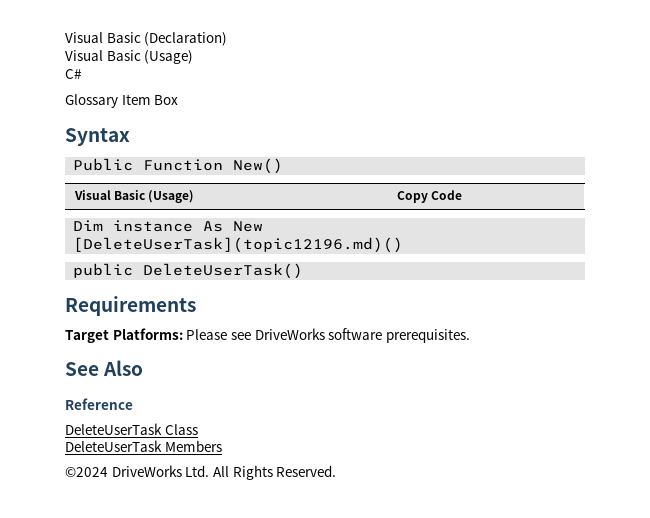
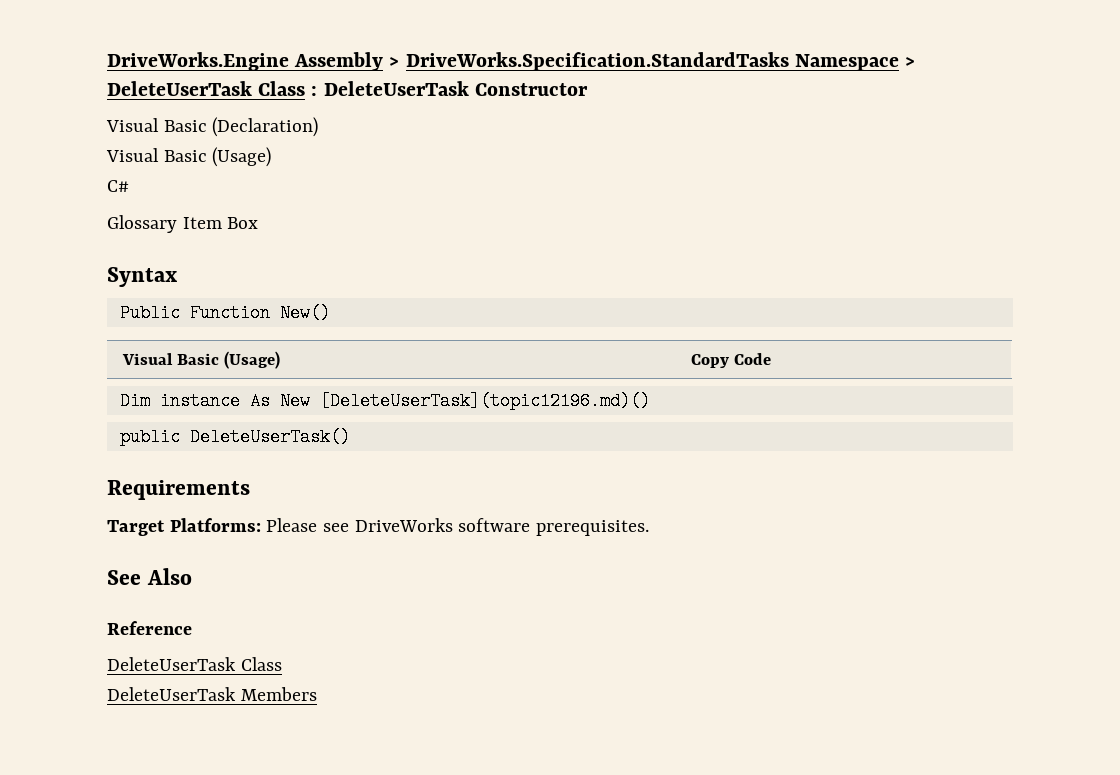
+ DriveWorks.Engine Assembly > DriveWorks.Specification.StandardTasks Namespace > DeleteUserTask Class : DeleteUserTask Constructor
- ©2024 DriveWorks Ltd. All Rights Reserved.

